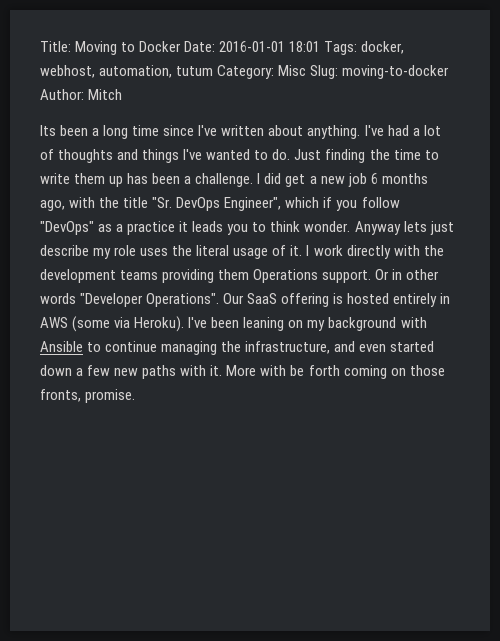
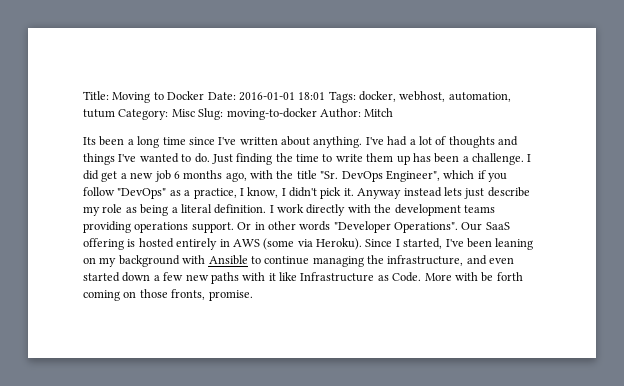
- I did get a new job 6 months ago, with the title "Sr. DevOps Engineer", which if you follow "DevOps" as a practice it leads you to think wonder. Anyway lets just describe my role uses the literal usage of it.
+ I did get a new job 6 months ago, with the title "Sr. DevOps Engineer", which if you follow "DevOps" as a practice, I know, I didn't pick it. Anyway instead lets just describe my role as being a literal definition.
- I work directly with the development teams providing them Operations support.
+ I work directly with the development teams providing operations support.
- I've been leaning on my background with Ansible to continue managing the infrastructure, and even started down a few new paths with it.
+ Since I started, I've been leaning on my background with Ansible to continue managing the infrastructure, and even started down a few new paths with it like Infrastructure as Code.

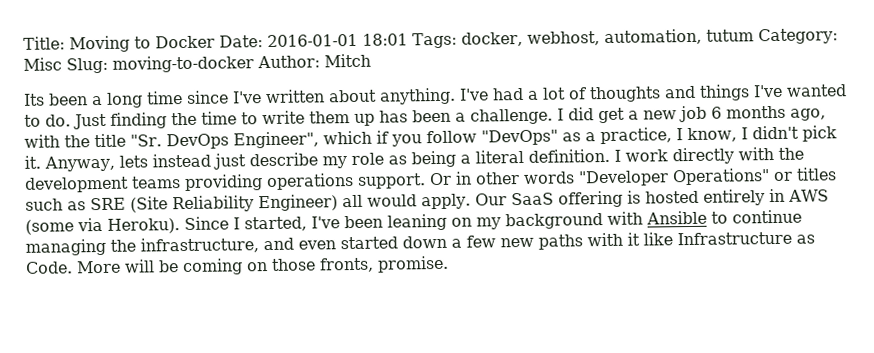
- Anyway instead lets just describe my role as being a literal definition.
+ Anyway, lets instead just describe my role as being a literal definition.
- Or in other words "Developer Operations".
+ Or in other words "Developer Operations" or titles such as SRE (Site Reliability Engineer) all would apply.
- More with be forth coming on those fronts, promise.
+ More will be coming on those fronts, promise.

